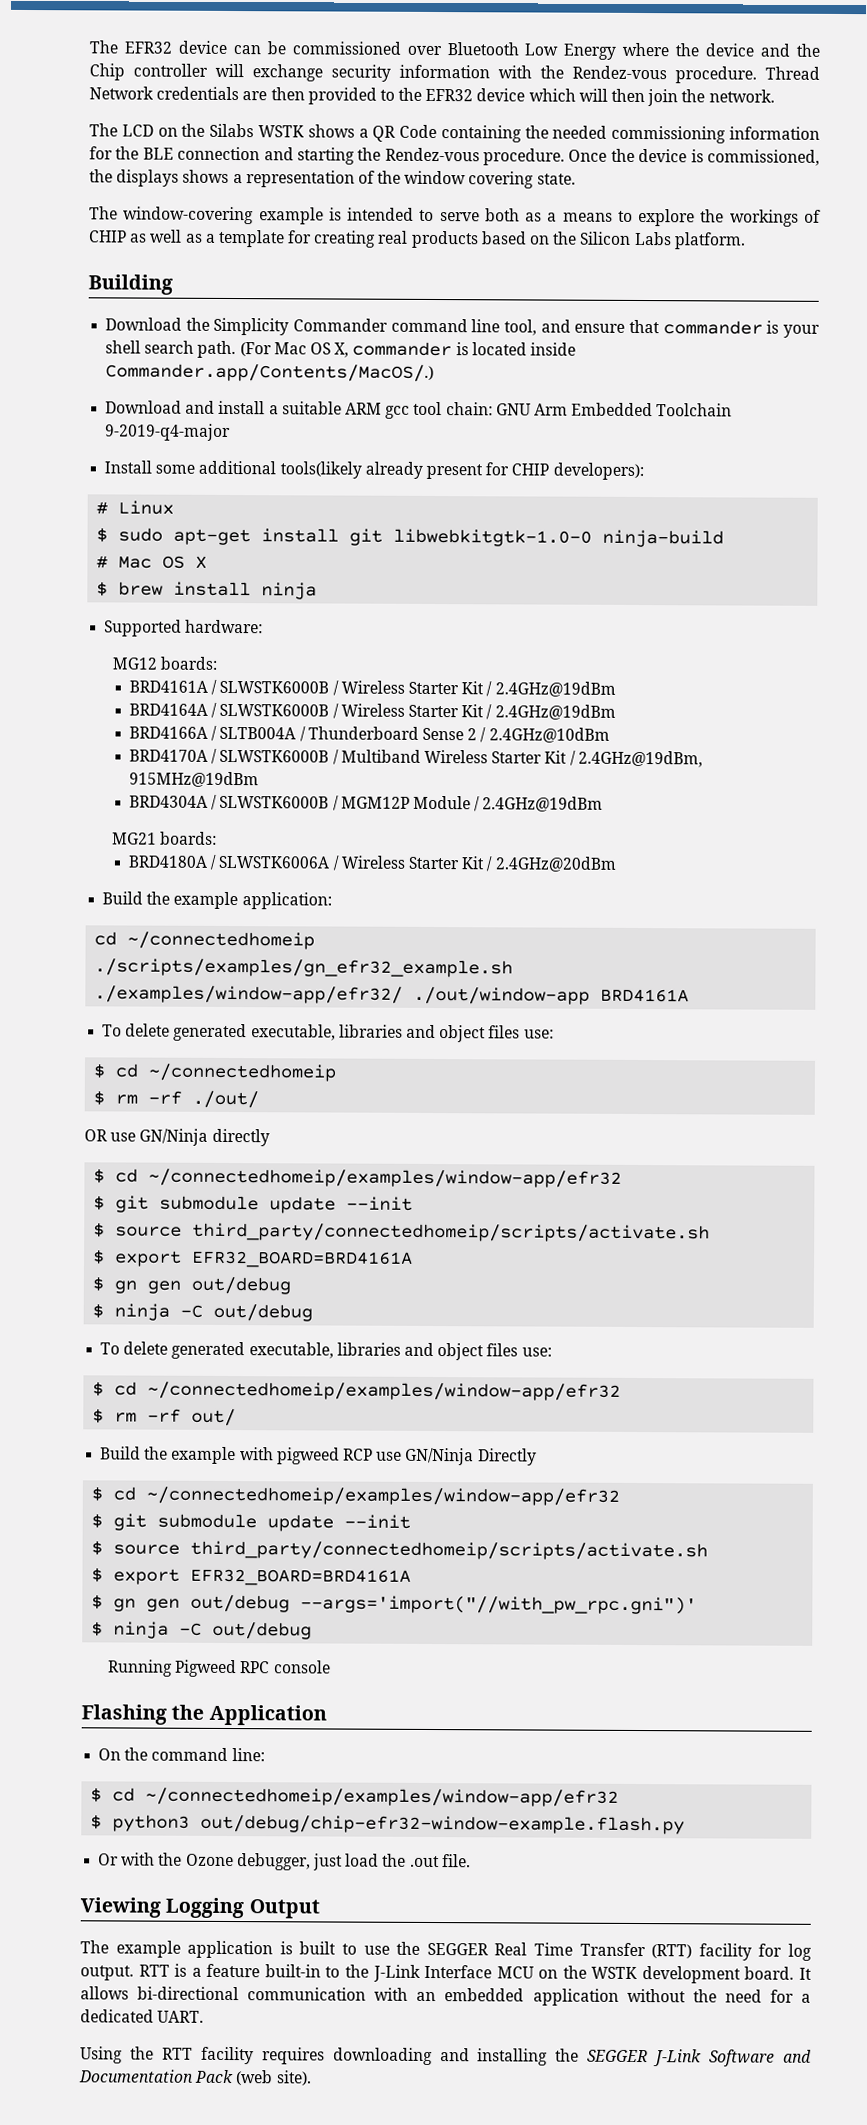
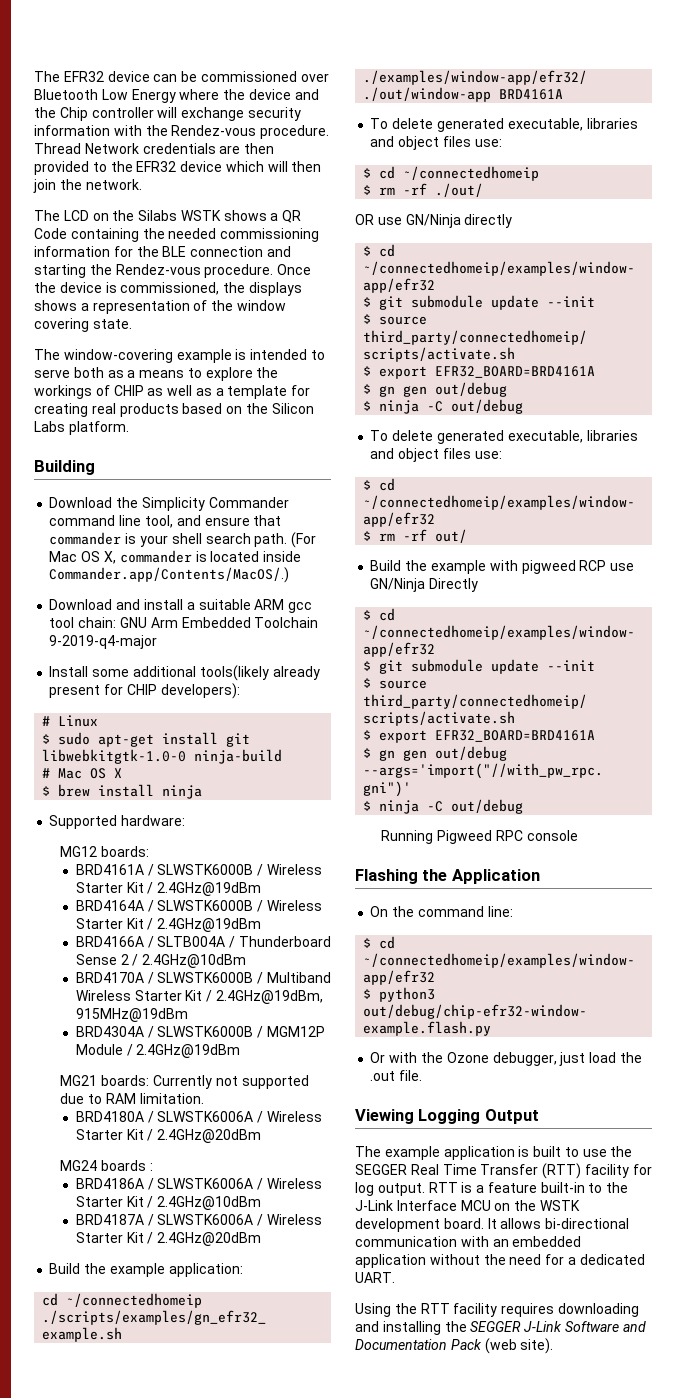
- MG21 boards:
+ MG21 boards: Currently not supported due to RAM limitation.
+ MG24 boards :
+ BRD4186A / SLWSTK6006A / Wireless Starter Kit / 2.4GHz@10dBm
+ BRD4187A / SLWSTK6006A / Wireless Starter Kit / 2.4GHz@20dBm

